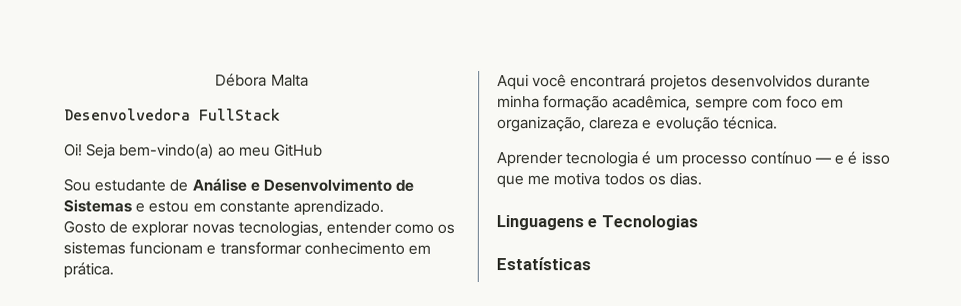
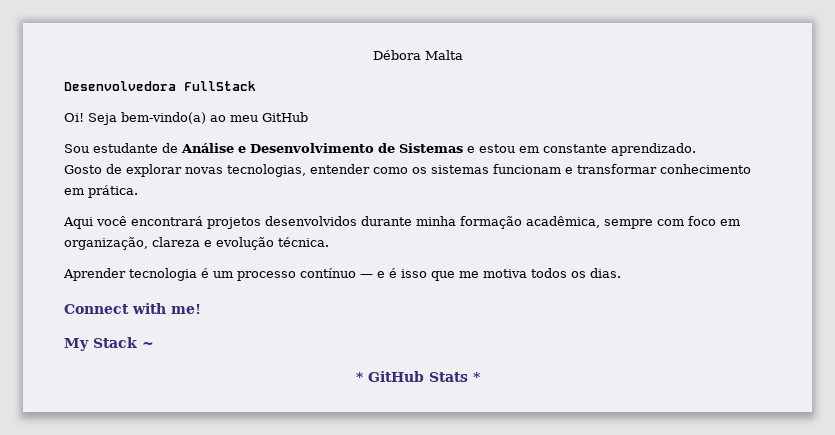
- Linguagens e Tecnologias
- Estatísticas
+ Connect with me!
+ My Stack ~
+ * GitHub Stats *

